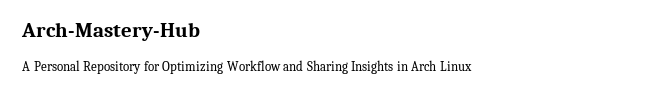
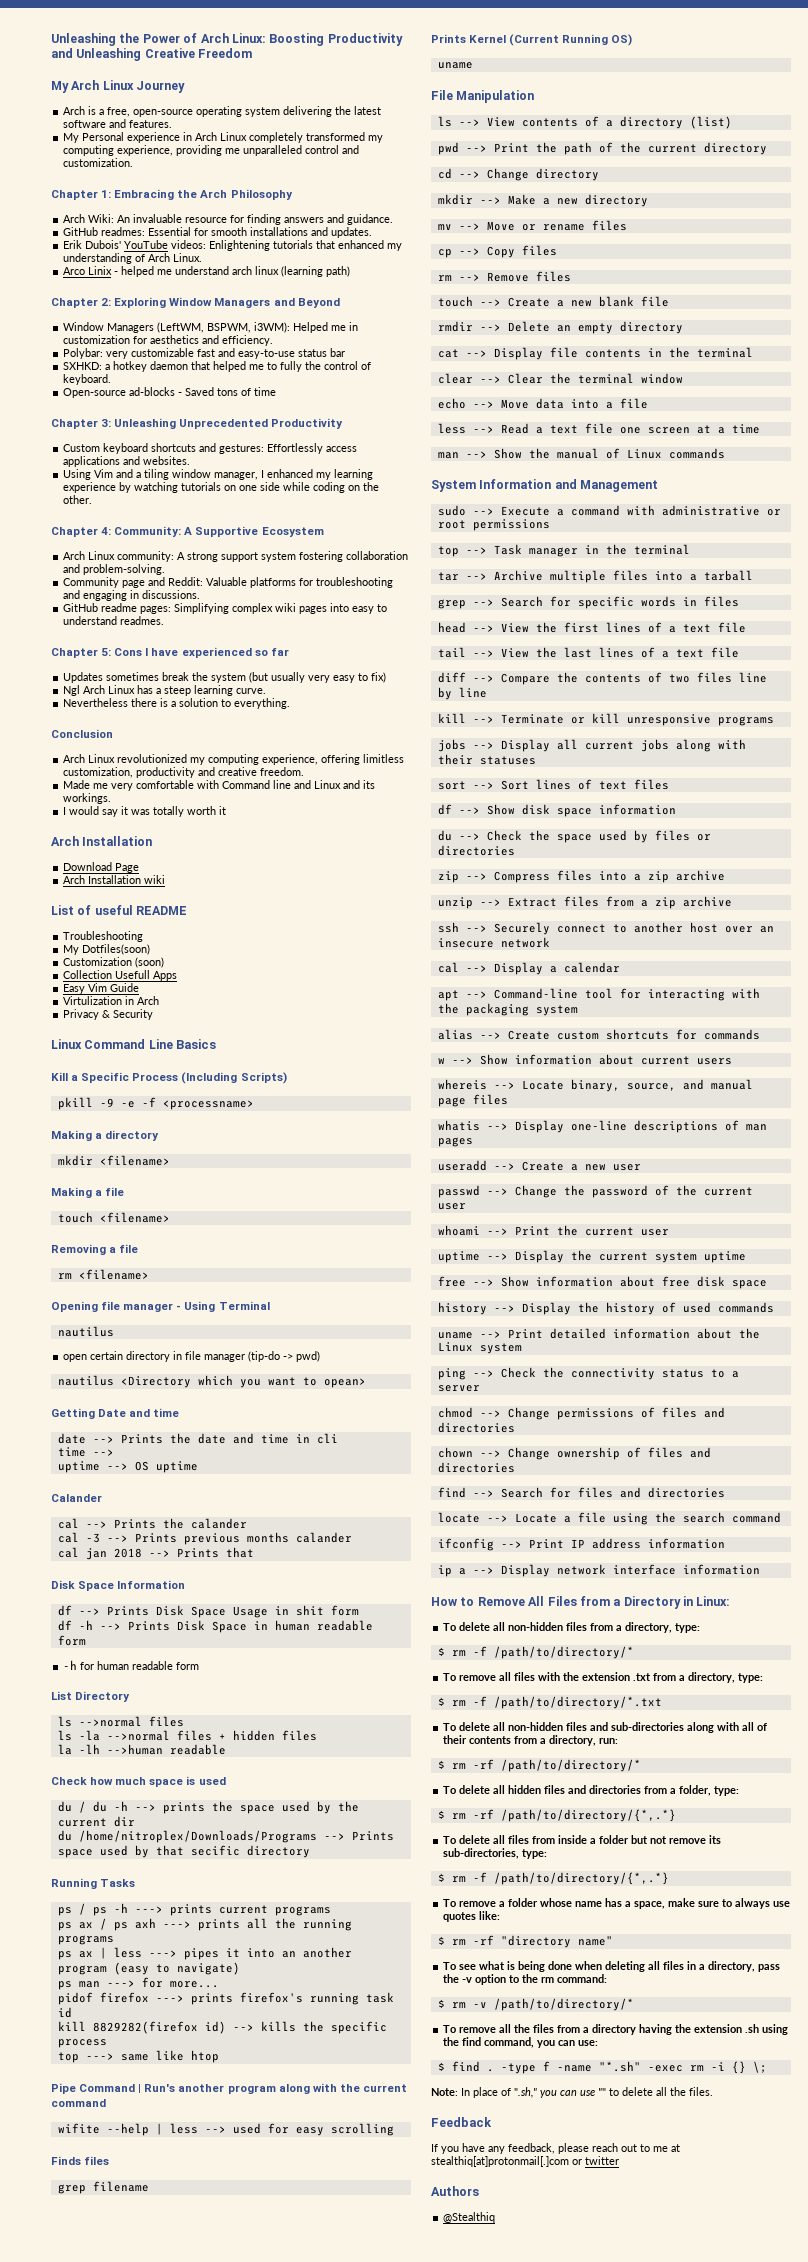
- Arch-Mastery-Hub
- A Personal Repository for Optimizing Workflow and Sharing Insights in Arch Linux
+ Unleashing the Power of Arch Linux: Boosting Productivity and Unleashing Creative Freedom
+ My Arch Linux Journey
+ Arch is a free, open-source operating system delivering the latest software and features.
+ My Personal experience in Arch Linux completely transformed my computing experience, providing me unparalleled control and customization.
+ Chapter 1: Embracing the Arch Philosophy
+ Arch Wiki: An invaluable resource for finding answers and guidance.
+ GitHub readmes: Essential for smooth installations and updates.
+ Erik Dubois' YouTube videos: Enlightening tutorials that enhanced my understanding of Arch Linux.
+ Arco Linix - helped me understand arch linux (learning path)
+ Chapter 2: Exploring Window Managers and Beyond
+ Window Managers (LeftWM, BSPWM, i3WM): Helped me in customization for aesthetics and efficiency.
+ Polybar: very customizable fast and easy-to-use status bar
+ SXHKD: a hotkey daemon that helped me to fully the control of keyboard.
+ Open-source ad-blocks - Saved tons of time
+ Chapter 3: Unleashing Unprecedented Productivity
+ Custom keyboard shortcuts and gestures: Effortlessly access applications and websites.
+ Using Vim and a tiling window manager, I enhanced my learning experience by watching tutorials on one side while coding on the other.
+ Chapter 4: Community: A Supportive Ecosystem
+ Arch Linux community: A strong support system fostering collaboration and problem-solving.
+ Community page and Reddit: Valuable platforms for troubleshooting and engaging in discussions.
+ GitHub readme pages: Simplifying complex wiki pages into easy to understand readmes.
+ Chapter 5: Cons I have experienced so far
+ Updates sometimes break the system (but usually very easy to fix)
+ Ngl Arch Linux has a steep learning curve.
+ Nevertheless there is a solution to everything.
+ Conclusion
+ Arch Linux revolutionized my computing experience, offering limitless customization, productivity and creative freedom.
+ Made me very comfortable with Command line and Linux and its workings.
+ I would say it was totally worth it
+ Arch Installation
+ Download Page
+ Arch Installation wiki
+ List of useful README
+ Troubleshooting
+ My Dotfiles(soon)
+ Customization (soon)
+ Collection Usefull Apps
+ Easy Vim Guide
+ Virtulization in Arch
+ Privacy & Security
+ Linux Command Line Basics
+ Kill a Specific Process (Including Scripts)
+ pkill -9 -e -f <processname>
+ Making a directory
+ mkdir <filename>
+ Making a file
+ touch <filename>
+ Removing a file
+ rm <filename>
+ Opening file manager - Using Terminal
+ nautilus
+ open certain directory in file manager (tip-do -> pwd)
+ nautilus <Directory which you want to opean>
+ Getting Date and time
+ date --> Prints the date and time in cli
+ time -->
+ uptime --> OS uptime
+ Calander
+ cal --> Prints the calander
+ cal -3 --> Prints previous months calander
+ cal jan 2018 --> Prints that
+ Disk Space Information
+ df --> Prints Disk Space Usage in shit form
+ df -h --> Prints Disk Space in human readable form
+ -h for human readable form
+ List Directory
+ ls -->normal files
+ ls -la -->normal files + hidden files
+ la -lh -->human readable
+ Check how much space is used
+ du / du -h --> prints the space used by the current dir
+ du /home/nitroplex/Downloads/Programs --> Prints space used by that secific directory
+ Running Tasks
+ ps / ps -h ---> prints current programs
+ ps ax / ps axh ---> prints all the running programs
+ ps ax | less ---> pipes it into an another program (easy to navigate)
+ ps man ---> for more...
+ pidof firefox ---> prints firefox's running task id
+ kill 8829282(firefox id) --> kills the specific process
+ top ---> same like htop
+ Pipe Command | Run's another program along with the current command
+ wifite --help | less --> used for easy scrolling
+ Finds files
+ grep filename
+ Prints Kernel (Current Running OS)
+ uname
+ File Manipulation
+ ls --> View contents of a directory (list)
+ pwd --> Print the path of the current directory
+ cd --> Change directory
+ mkdir --> Make a new directory
+ mv --> Move or rename files
+ cp --> Copy files
+ rm --> Remove files
+ touch --> Create a new blank file
+ rmdir --> Delete an empty directory
+ cat --> Display file contents in the terminal
+ clear --> Clear the terminal window
+ echo --> Move data into a file
+ less --> Read a text file one screen at a time
+ man --> Show the manual of Linux commands
+ System Information and Management
+ sudo --> Execute a command with administrative or root permissions
+ top --> Task manager in the terminal
+ tar --> Archive multiple files into a tarball
+ grep --> Search for specific words in files
+ head --> View the first lines of a text file
+ tail --> View the last lines of a text file
+ diff --> Compare the contents of two files line by line
+ kill --> Terminate or kill unresponsive programs
+ jobs --> Display all current jobs along with their statuses
+ sort --> Sort lines of text files
+ df --> Show disk space information
+ du --> Check the space used by files or directories
+ zip --> Compress files into a zip archive
+ unzip --> Extract files from a zip archive
+ ssh --> Securely connect to another host over an insecure network
+ cal --> Display a calendar
+ apt --> Command-line tool for interacting with the packaging system
+ alias --> Create custom shortcuts for commands
+ w --> Show information about current users
+ whereis --> Locate binary, source, and manual page files
+ whatis --> Display one-line descriptions of man pages
+ useradd --> Create a new user
+ passwd --> Change the password of the current user
+ whoami --> Print the current user
+ uptime --> Display the current system uptime
+ free --> Show information about free disk space
+ history --> Display the history of used commands
+ uname --> Print detailed information about the Linux system
+ ping --> Check the connectivity status to a server
+ chmod --> Change permissions of files and directories
+ chown --> Change ownership of files and directories
+ find --> Search for files and directories
+ locate --> Locate a file using the search command
+ ifconfig --> Print IP address information
+ ip a --> Display network interface information
+ How to Remove All Files from a Directory in Linux:
+ To delete all non-hidden files from a directory, type:
+ $ rm -f /path/to/directory/*
+ To remove all files with the extension .txt from a directory, type:
+ $ rm -f /path/to/directory/*.txt
+ To delete all non-hidden files and sub-directories along with all of their contents from a directory, run:
+ $ rm -rf /path/to/directory/*
+ To delete all hidden files and directories from a folder, type:
+ $ rm -rf /path/to/directory/{*,.*}
+ To delete all files from inside a folder but not remove its sub-directories, type:
+ $ rm -f /path/to/directory/{*,.*}
+ To remove a folder whose name has a space, make sure to always use quotes like:
+ $ rm -rf "directory name"
+ To see what is being done when deleting all files in a directory, pass the -v option to the rm command:
+ $ rm -v /path/to/directory/*
+ To remove all the files from a directory having the extension .sh using the find command, you can use:
+ $ find . -type f -name "*.sh" -exec rm -i {} \;
+ Note: In place of ".sh," you can use "" to delete all the files.
+ Feedback
+ If you have any feedback, please reach out to me at stealthiq[at]protonmail[.]com or twitter
+ Authors
+ @Stealthiq

